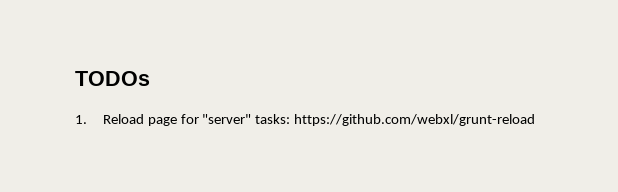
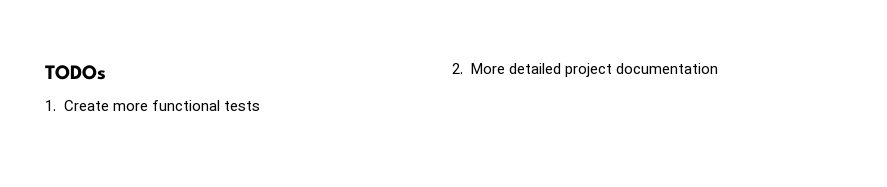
- 1. Reload page for "server" tasks: https://github.com/webxl/grunt-reload
+ 1. Create more functional tests
+ 2. More detailed project documentation

